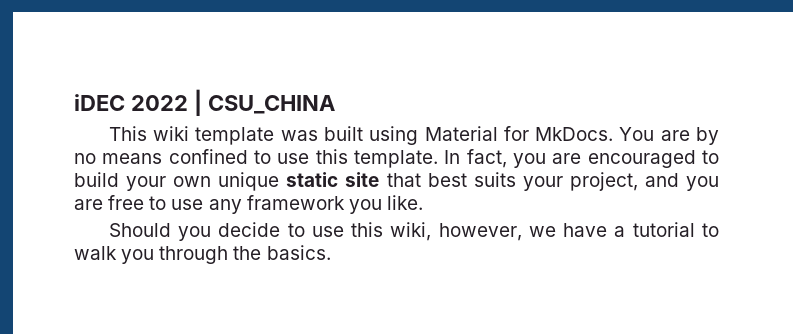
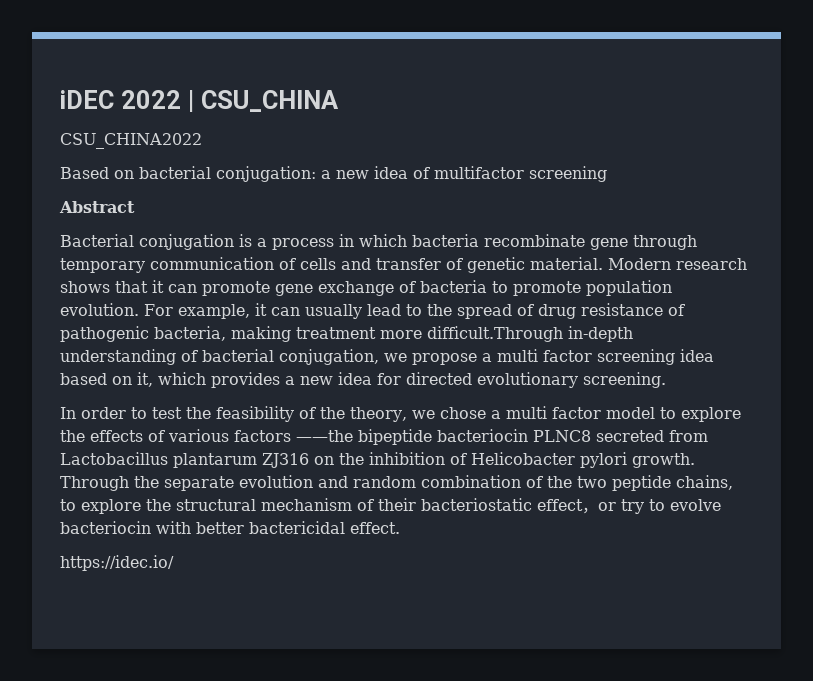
- This wiki template was built using Material for MkDocs. You are by no means confined to use this template. In fact, you are encouraged to build your own unique static site that best suits your project, and you are free to use any framework you like.
- Should you decide to use this wiki, however, we have a tutorial to walk you through the basics.
+ CSU_CHINA2022
+ Based on bacterial conjugation: a new idea of multifactor screening
+ Abstract
+ Bacterial conjugation is a process in which bacteria recombinate gene through temporary communication of cells and transfer of genetic material. Modern research shows that it can promote gene exchange of bacteria to promote population evolution. For example, it can usually lead to the spread of drug resistance of pathogenic bacteria, making treatment more difficult.Through in-depth understanding of bacterial conjugation, we propose a multi factor screening idea based on it, which provides a new idea for directed evolutionary screening.
+ In order to test the feasibility of the theory, we chose a multi factor model to explore the effects of various factors ——the bipeptide bacteriocin PLNC8 secreted from Lactobacillus plantarum ZJ316 on the inhibition of Helicobacter pylori growth. Through the separate evolution and random combination of the two peptide chains, to explore the structural mechanism of their bacteriostatic effect，or try to evolve bacteriocin with better bactericidal effect.
+ https://idec.io/

